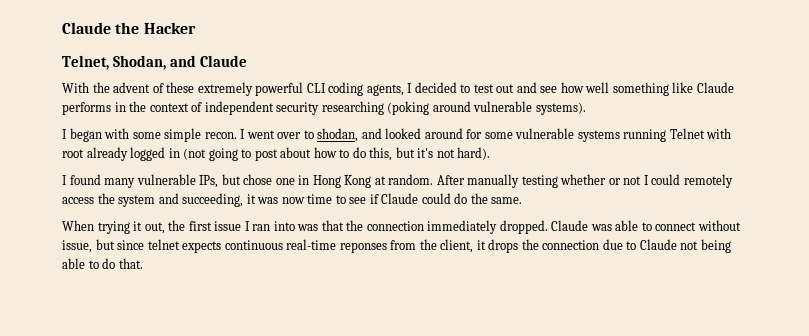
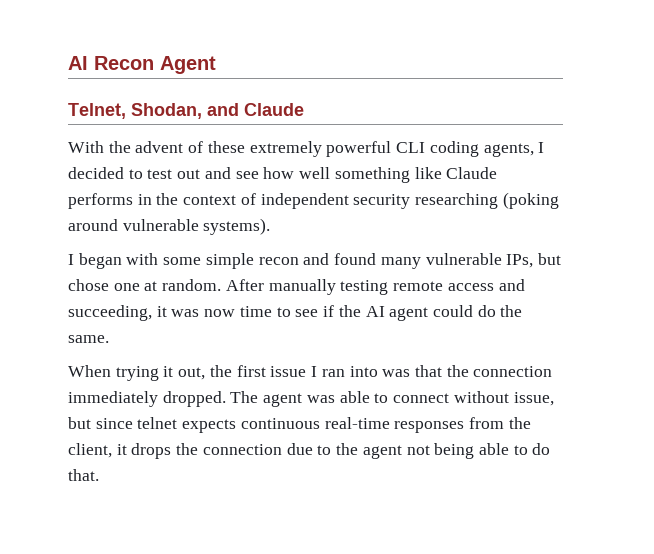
- Claude the Hacker
+ AI Recon Agent
- I began with some simple recon. I went over to shodan, and looked around for some vulnerable systems running Telnet with root already logged in (not going to post about how to do this, but it's not hard).
- I found many vulnerable IPs, but chose one in Hong Kong at random.
+ I began with some simple recon and found many vulnerable IPs, but chose one at random.
- After manually testing whether or not I could remotely access the system and succeeding, it was now time to see if Claude could do the same.
+ After manually testing remote access and succeeding, it was now time to see if the AI agent could do the same.
- Claude was able to connect without issue, but since telnet expects continuous real-time reponses from the client, it drops the connection due to Claude not being able to do that.
+ The agent was able to connect without issue, but since telnet expects continuous real-time responses from the client, it drops the connection due to the agent not being able to do that.

